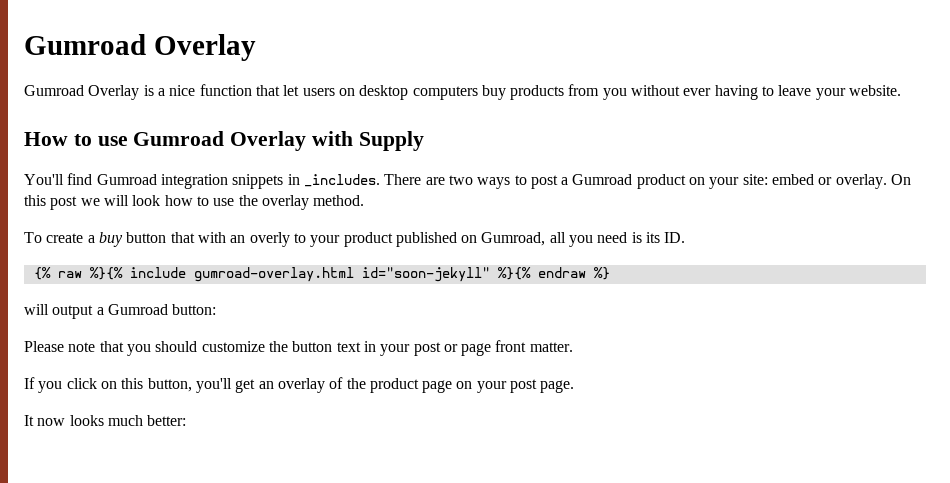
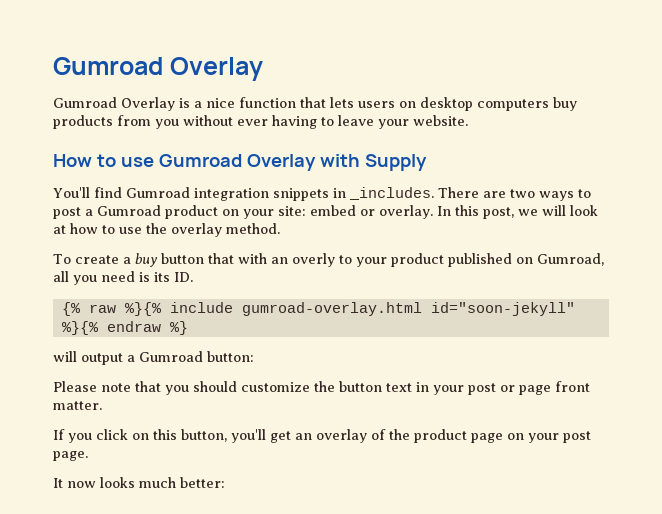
- Gumroad Overlay is a nice function that let users on desktop computers buy products from you without ever having to leave your website.
+ Gumroad Overlay is a nice function that lets users on desktop computers buy products from you without ever having to leave your website.
- On this post we will look how to use the overlay method.
+ In this post, we will look at how to use the overlay method.

